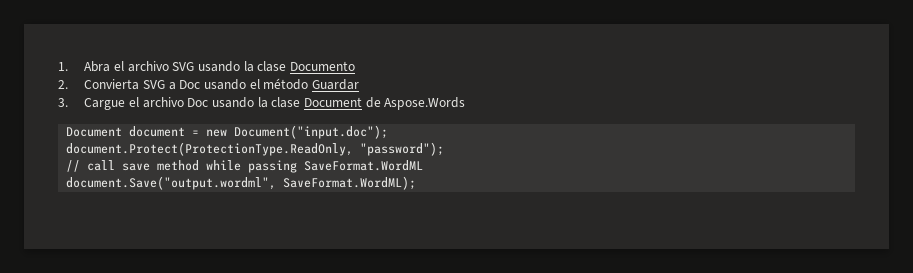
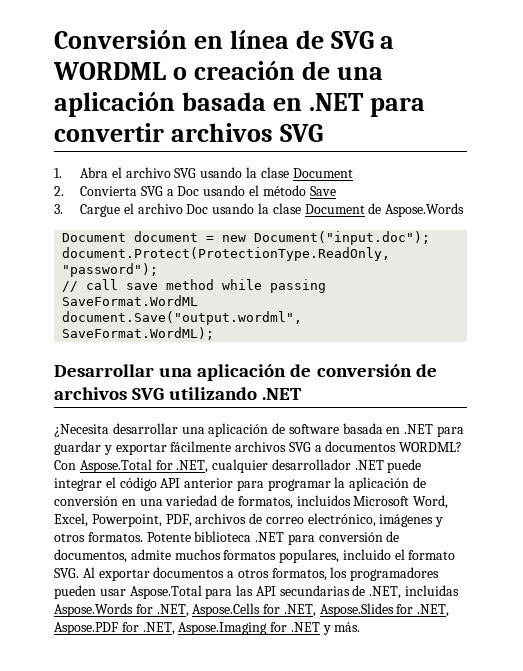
+ Conversión en línea de SVG a WORDML o creación de una aplicación basada en .NET para convertir archivos SVG
- 1. Abra el archivo SVG usando la clase Documento
+ 1. Abra el archivo SVG usando la clase Document
- 2. Convierta SVG a Doc usando el método Guardar
+ 2. Convierta SVG a Doc usando el método Save
+ Desarrollar una aplicación de conversión de archivos SVG utilizando .NET
+ ¿Necesita desarrollar una aplicación de software basada en .NET para guardar y exportar fácilmente archivos SVG a documentos WORDML? Con Aspose.Total for .NET, cualquier desarrollador .NET puede integrar el código API anterior para programar la aplicación de conversión en una variedad de formatos, incluidos Microsoft Word, Excel, Powerpoint, PDF, archivos de correo electrónico, imágenes y otros formatos. Potente biblioteca .NET para conversión de documentos, admite muchos formatos populares, incluido el formato SVG. Al exportar documentos a otros formatos, los programadores pueden usar Aspose.Total para las API secundarias de .NET, incluidas Aspose.Words for .NET, Aspose.Cells for .NET, Aspose.Slides for .NET, Aspose.PDF for .NET, Aspose.Imaging for .NET y más.

